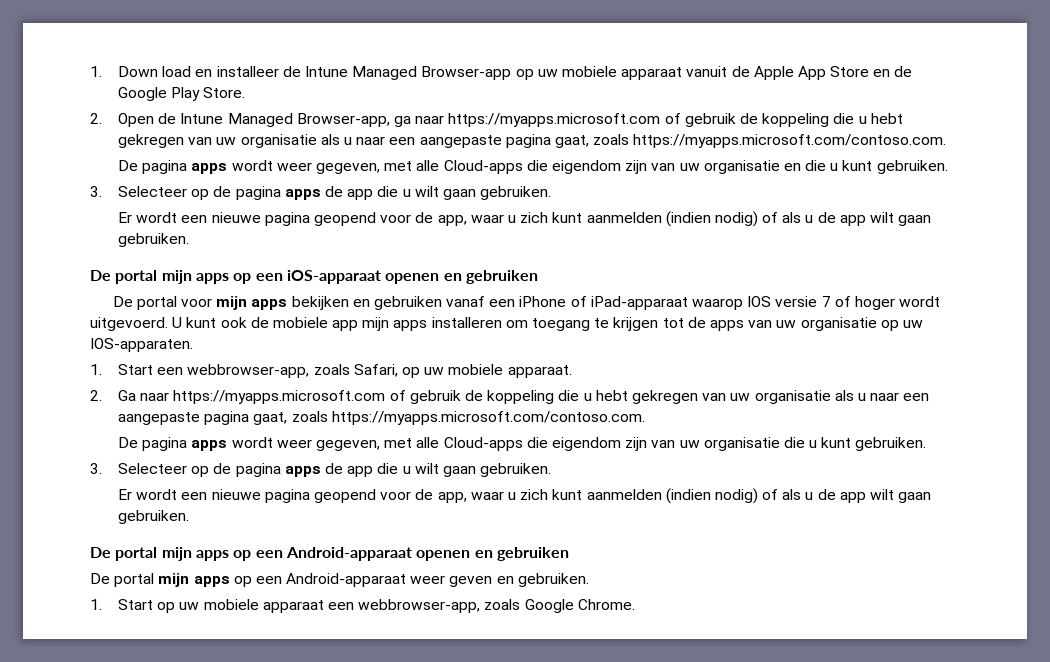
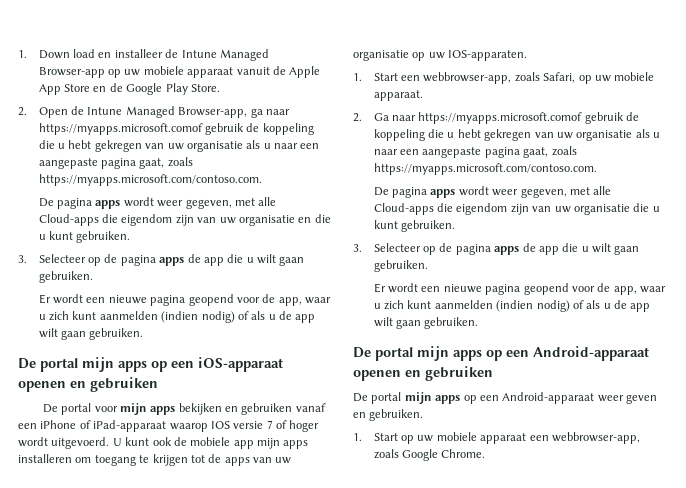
- 2. Open de Intune Managed Browser-app, ga naar https://myapps.microsoft.com of gebruik de koppeling die u hebt gekregen van uw organisatie als u naar een aangepaste pagina gaat, zoals https://myapps.microsoft.com/contoso.com.
+ 2. Open de Intune Managed Browser-app, ga naar https://myapps.microsoft.comof gebruik de koppeling die u hebt gekregen van uw organisatie als u naar een aangepaste pagina gaat, zoals https://myapps.microsoft.com/contoso.com.
- 2. Ga naar https://myapps.microsoft.com of gebruik de koppeling die u hebt gekregen van uw organisatie als u naar een aangepaste pagina gaat, zoals https://myapps.microsoft.com/contoso.com.
+ 2. Ga naar https://myapps.microsoft.comof gebruik de koppeling die u hebt gekregen van uw organisatie als u naar een aangepaste pagina gaat, zoals https://myapps.microsoft.com/contoso.com.

